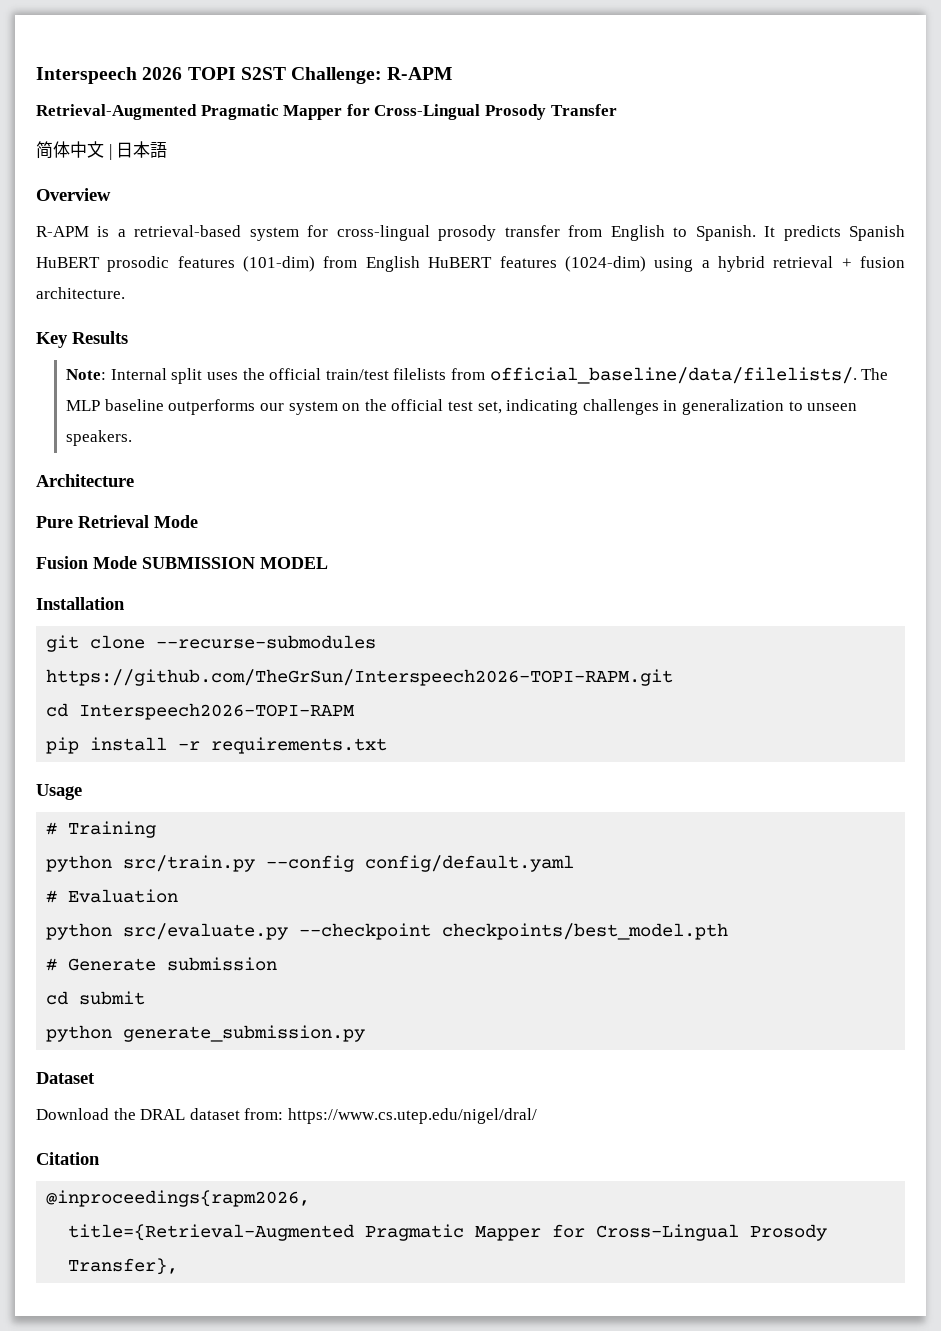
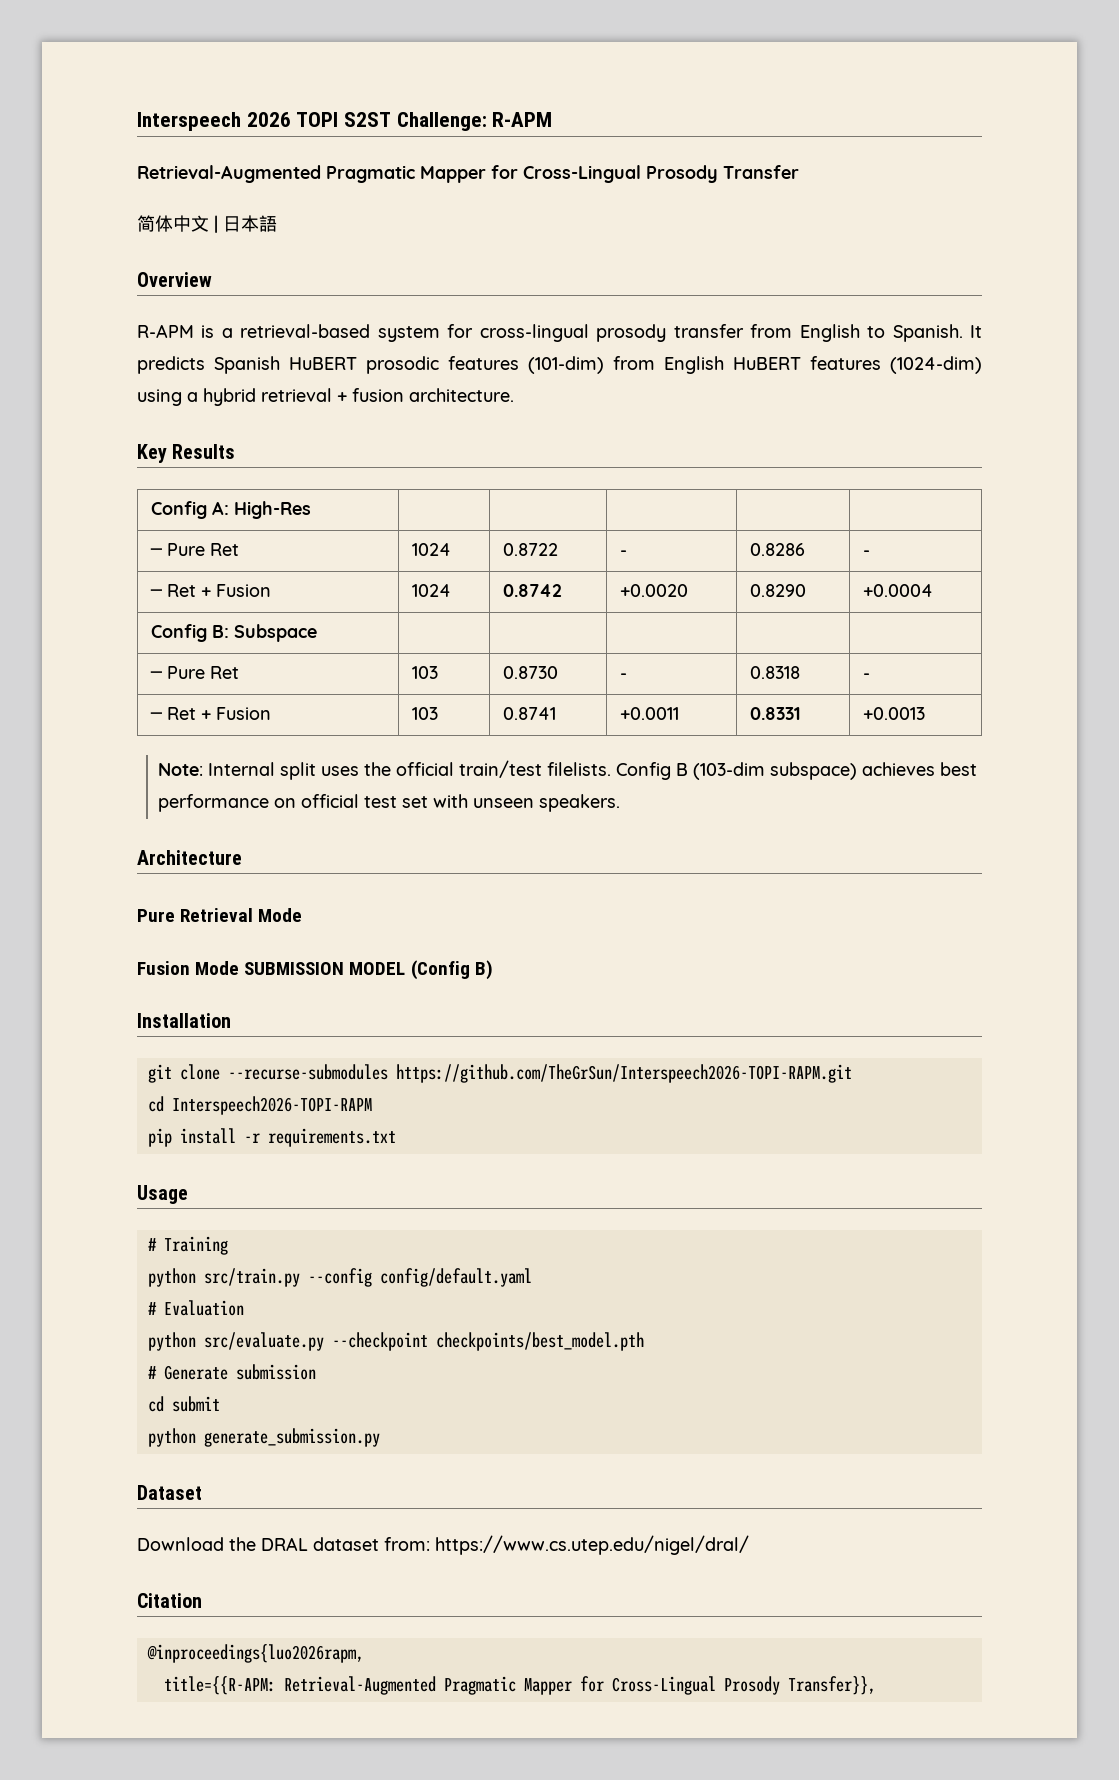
+ Config A: High-Res | | | | |
+ ─ Pure Ret | 1024 | 0.8722 | - | 0.8286 | -
+ ─ Ret + Fusion | 1024 | 0.8742 | +0.0020 | 0.8290 | +0.0004
+ Config B: Subspace | | | | |
+ ─ Pure Ret | 103 | 0.8730 | - | 0.8318 | -
+ ─ Ret + Fusion | 103 | 0.8741 | +0.0011 | 0.8331 | +0.0013
- Note: Internal split uses the official train/test filelists from official_baseline/data/filelists/. The MLP baseline outperforms our system on the official test set, indicating challenges in generalization to unseen speakers.
+ Note: Internal split uses the official train/test filelists. Config B (103-dim subspace) achieves best performance on official test set with unseen speakers.
- Fusion Mode SUBMISSION MODEL
+ Fusion Mode SUBMISSION MODEL (Config B)
- @inproceedings{rapm2026,
- title={Retrieval-Augmented Pragmatic Mapper for Cross-Lingual Prosody Transfer},
+ @inproceedings{luo2026rapm,
+ title={{R-APM: Retrieval-Augmented Pragmatic Mapper for Cross-Lingual Prosody Transfer}},

